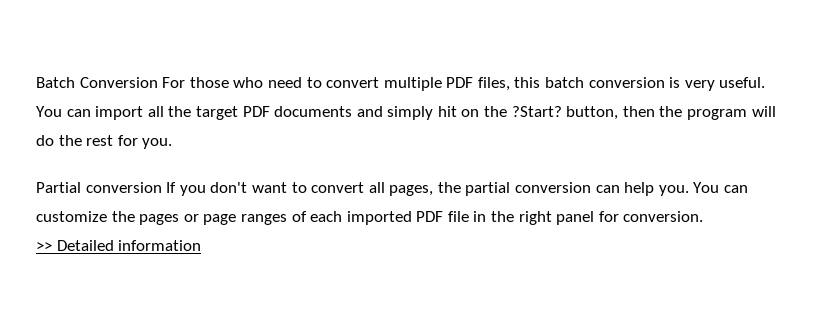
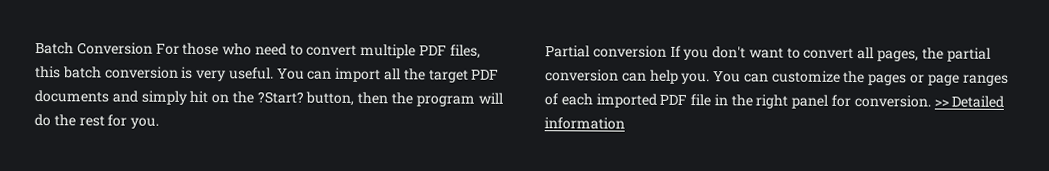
- You can customize the pages or page ranges of each imported PDF file in the right panel for conversion.
- >> Detailed information
+ You can customize the pages or page ranges of each imported PDF file in the right panel for conversion. >> Detailed information

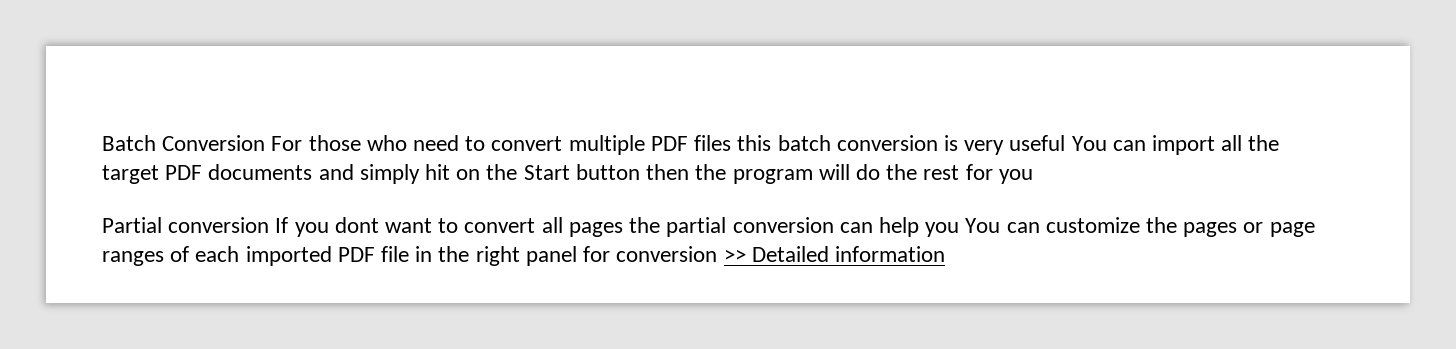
- Batch Conversion For those who need to convert multiple PDF files, this batch conversion is very useful. You can import all the target PDF documents and simply hit on the ?Start? button, then the program will do the rest for you.
+ Batch Conversion For those who need to convert multiple PDF files this batch conversion is very useful You can import all the target PDF documents and simply hit on the Start button then the program will do the rest for you
- Partial conversion If you don't want to convert all pages, the partial conversion can help you. You can customize the pages or page ranges of each imported PDF file in the right panel for conversion. >> Detailed information
+ Partial conversion If you dont want to convert all pages the partial conversion can help you You can customize the pages or page ranges of each imported PDF file in the right panel for conversion >> Detailed information

